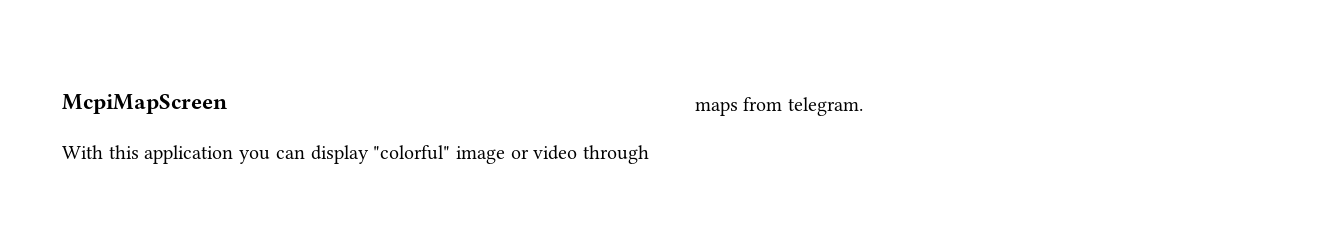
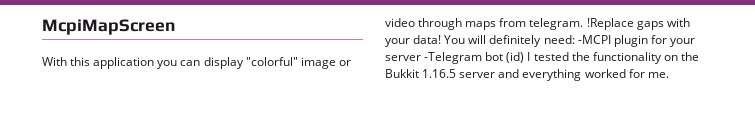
+ !Replace gaps with your data! You will definitely need: -MCPI plugin for your server -Telegram bot (id) I tested the functionality on the Bukkit 1.16.5 server and everything worked for me.

